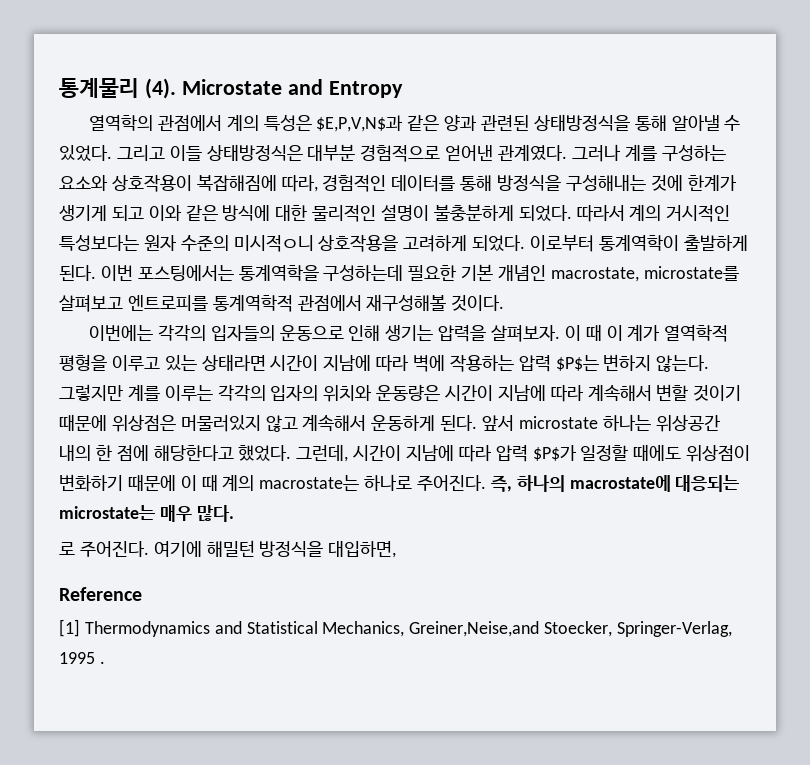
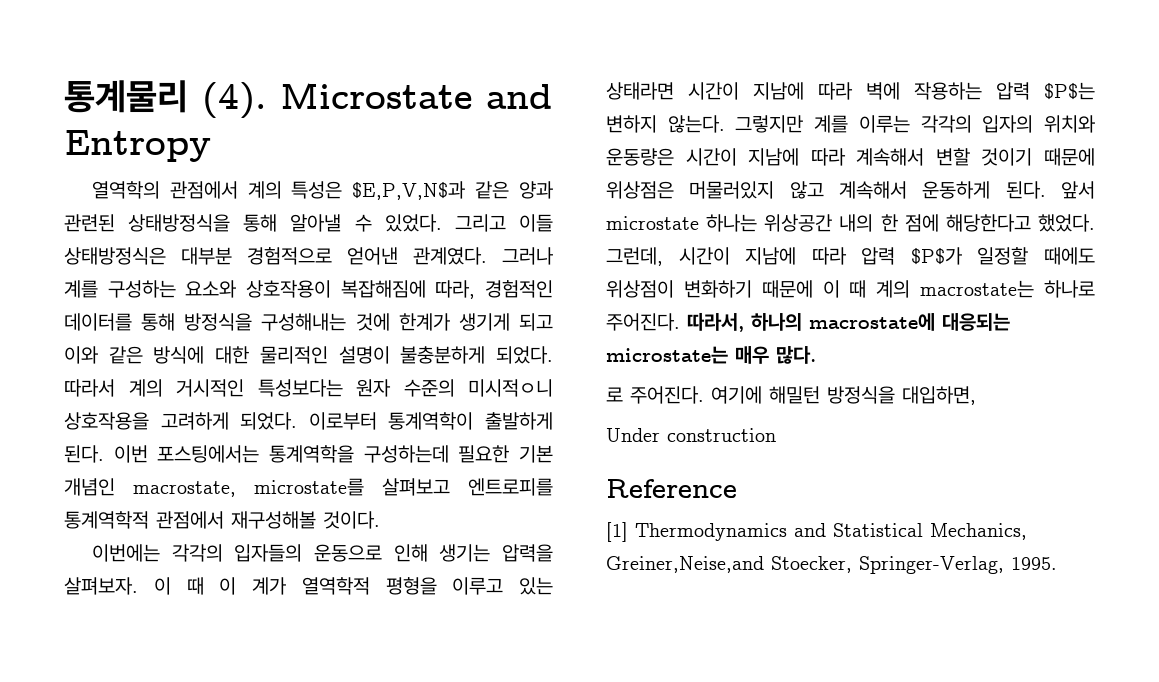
- 즉, 하나의 macrostate에 대응되는 microstate는 매우 많다.
+ 따라서, 하나의 macrostate에 대응되는 microstate는 매우 많다.
+ Under construction
- [1] Thermodynamics and Statistical Mechanics, Greiner,Neise,and Stoecker, Springer-Verlag, 1995 .
+ [1] Thermodynamics and Statistical Mechanics, Greiner,Neise,and Stoecker, Springer-Verlag, 1995.

